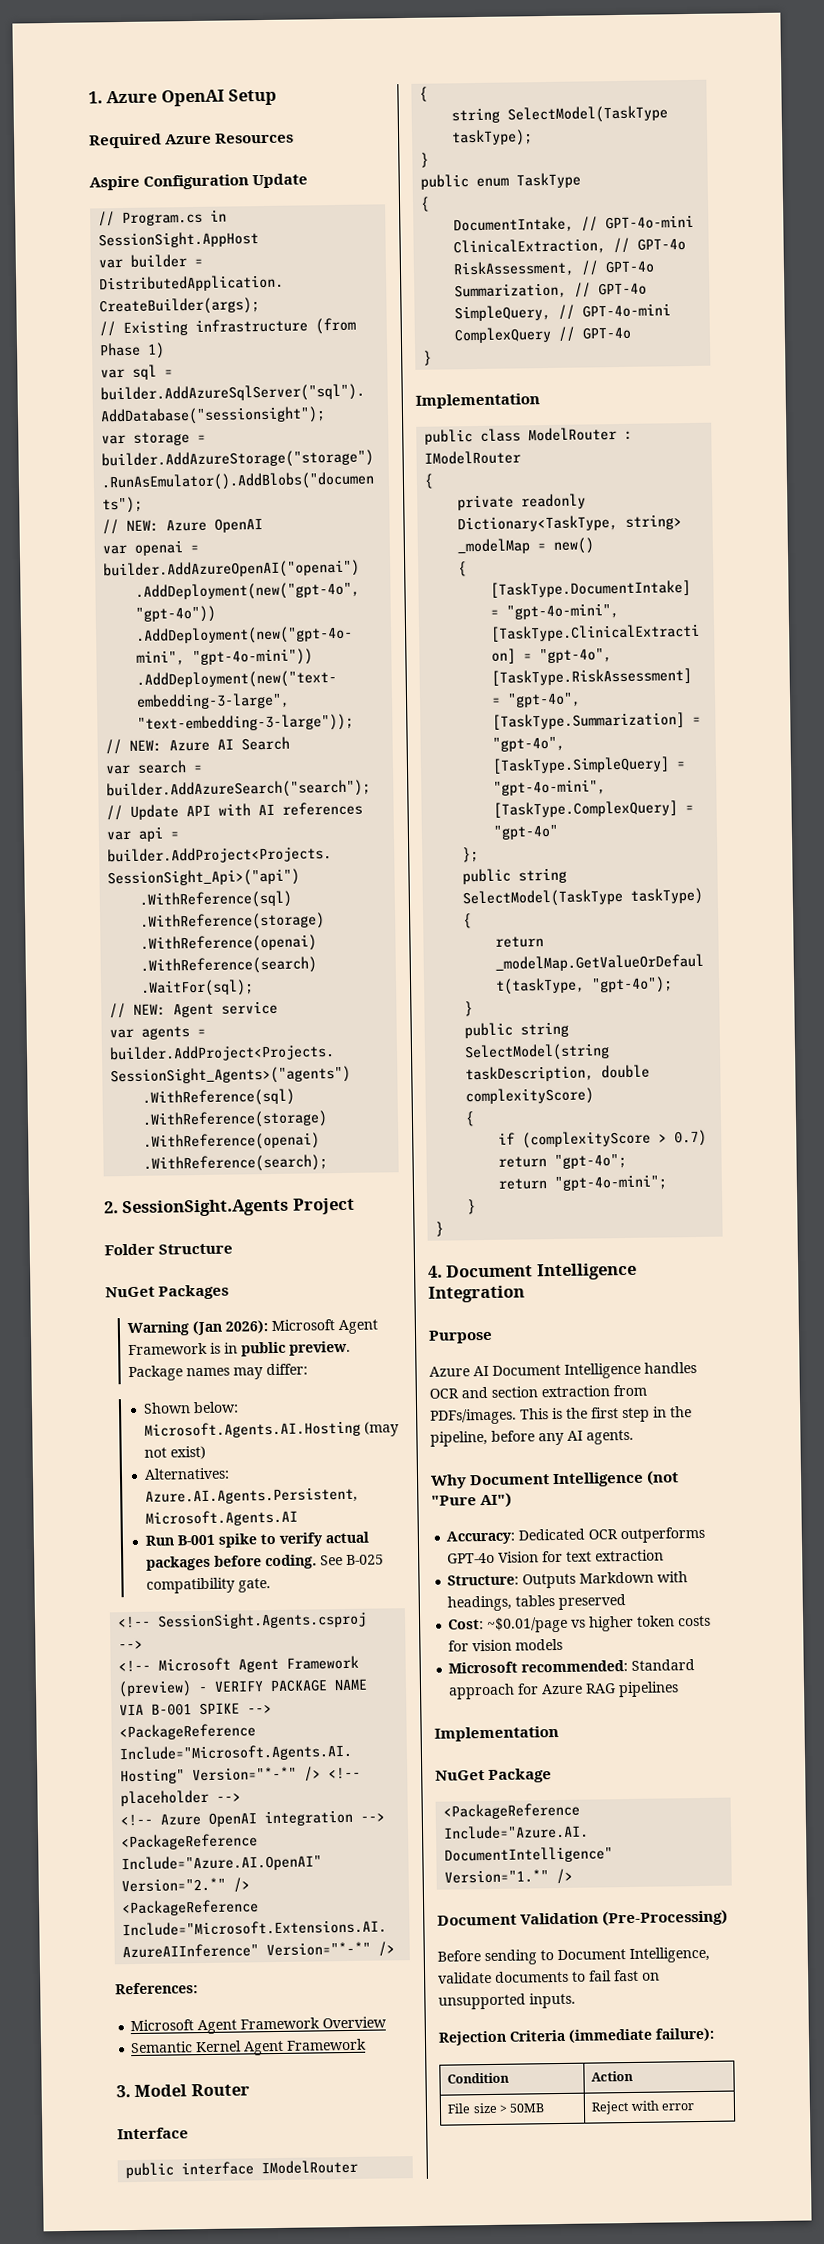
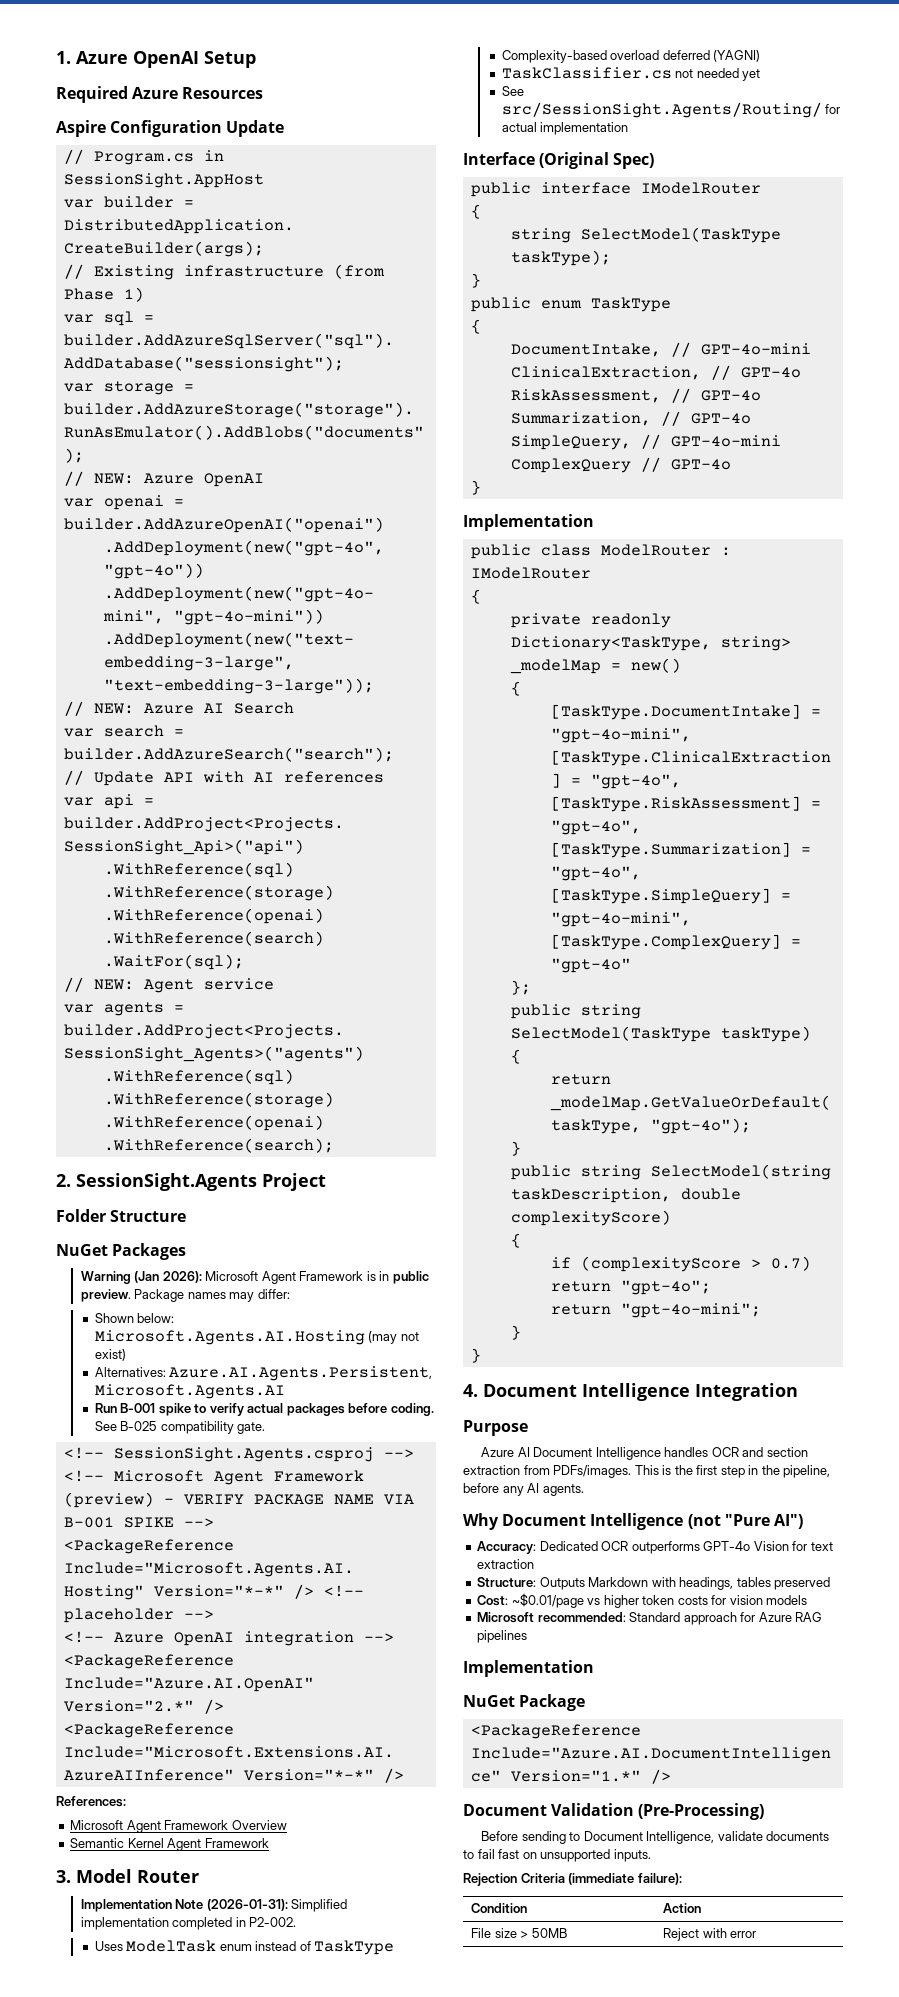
+ Implementation Note (2026-01-31): Simplified implementation completed in P2-002.
+ Uses ModelTask enum instead of TaskType
+ Complexity-based overload deferred (YAGNI)
+ TaskClassifier.cs not needed yet
+ See src/SessionSight.Agents/Routing/ for actual implementation
- Interface
+ Interface (Original Spec)

